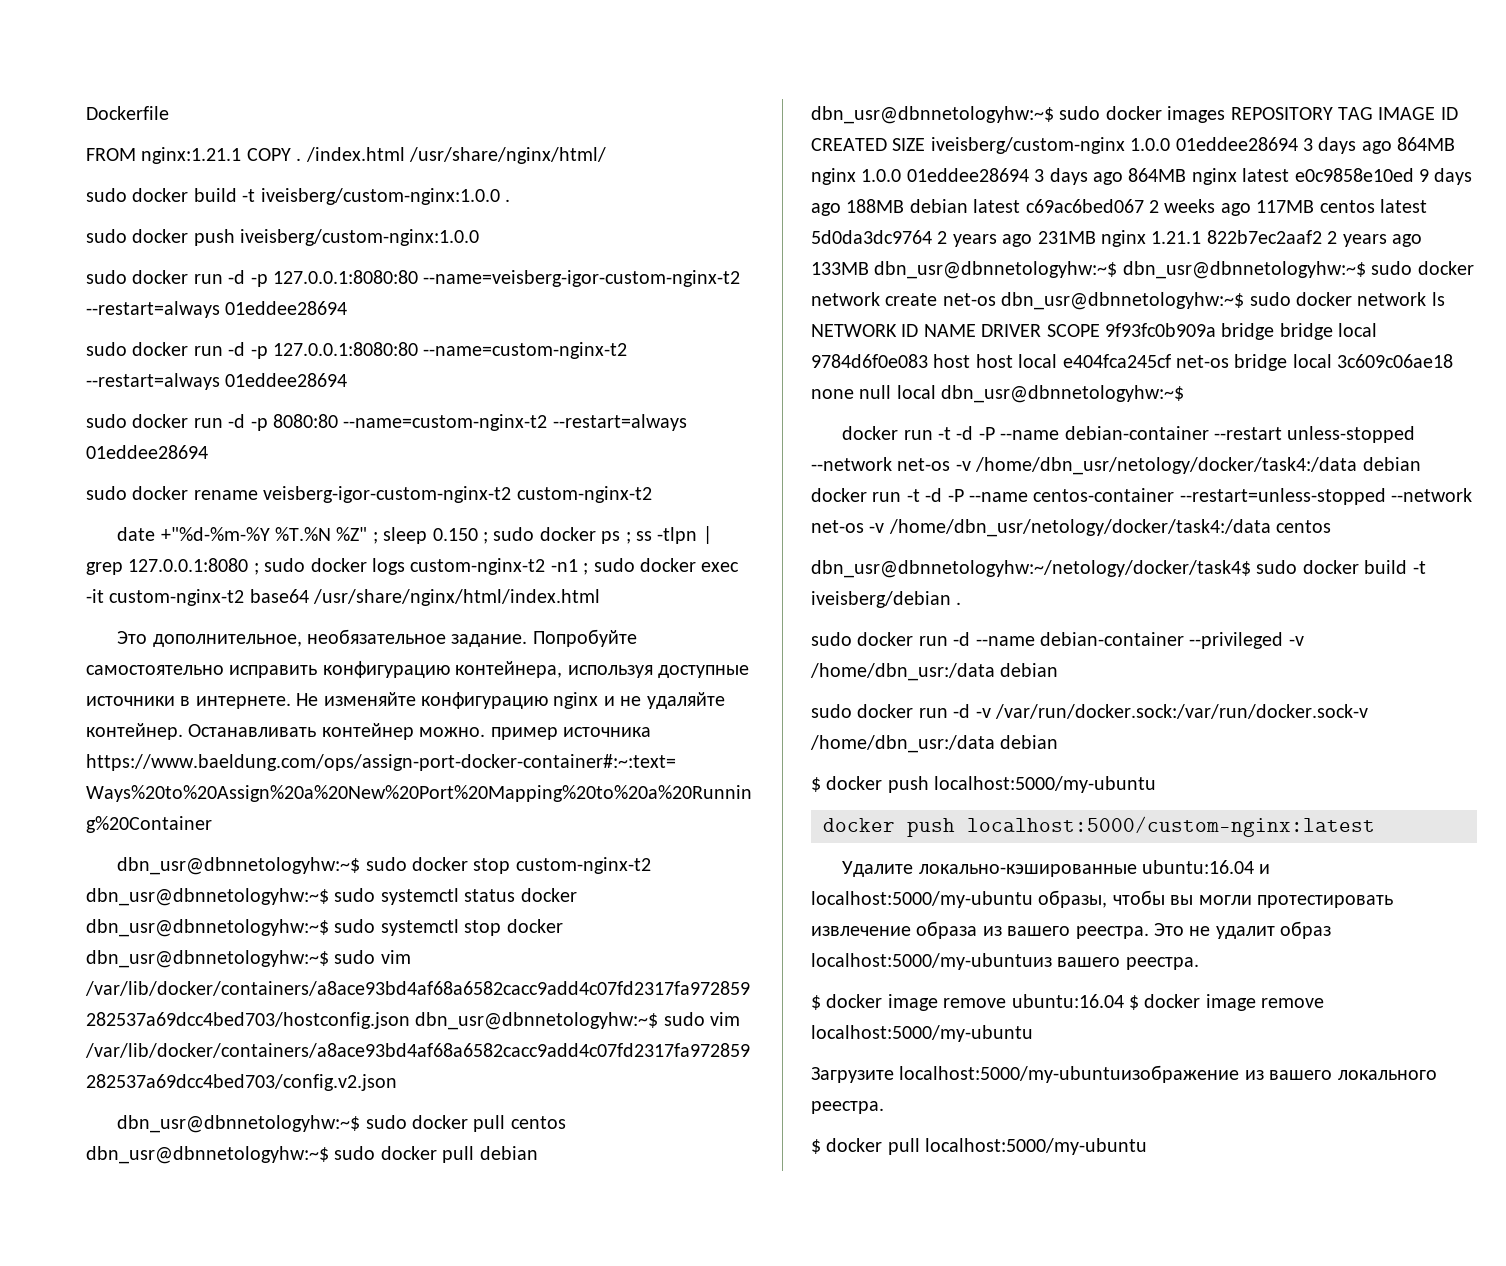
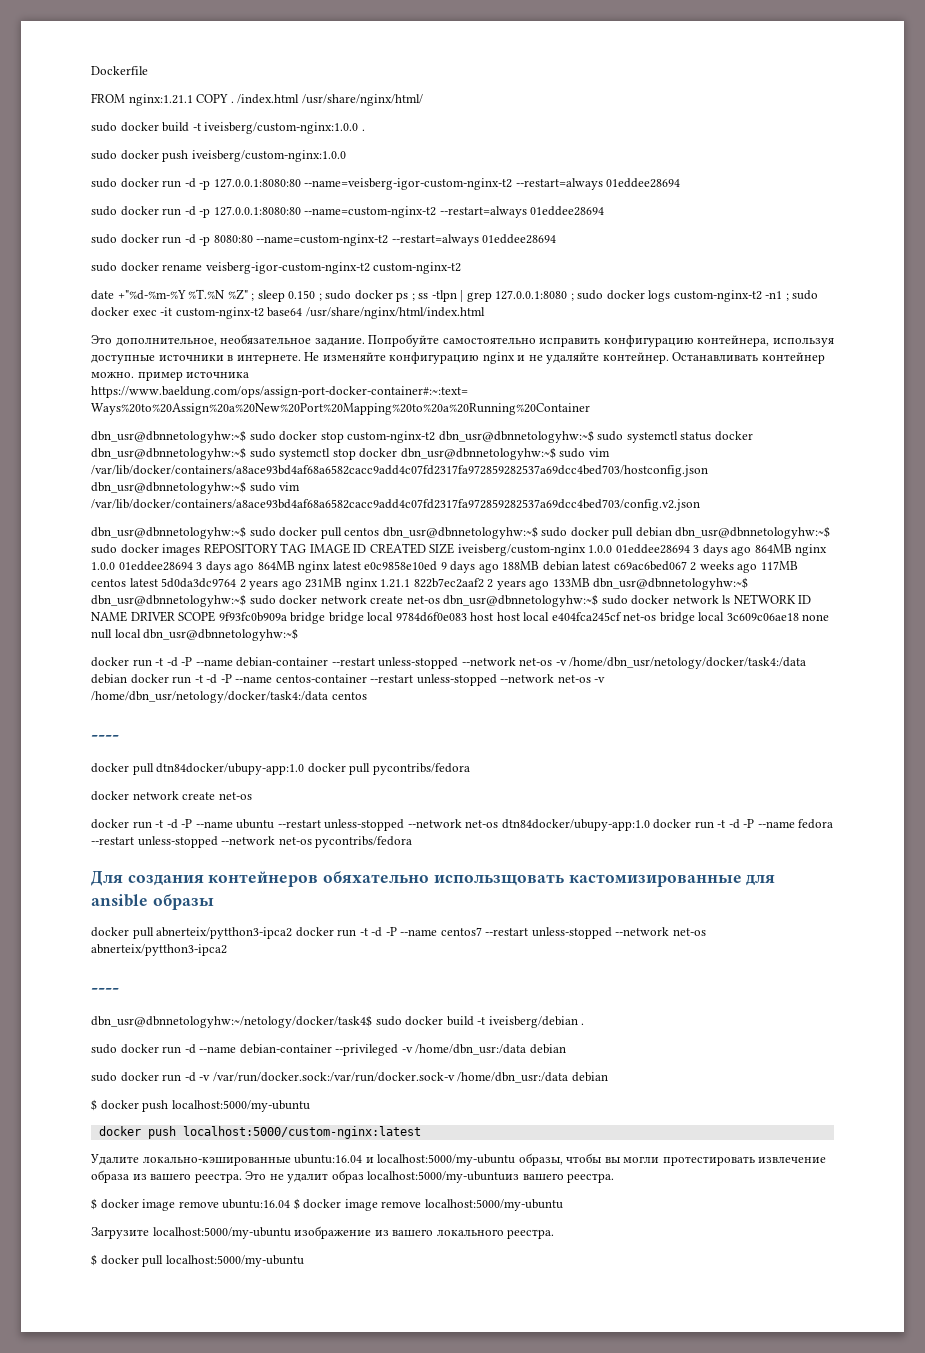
- docker run -t -d -P --name debian-container --restart unless-stopped --network net-os -v /home/dbn_usr/netology/docker/task4:/data debian docker run -t -d -P --name centos-container --restart=unless-stopped --network net-os -v /home/dbn_usr/netology/docker/task4:/data centos
+ docker run -t -d -P --name debian-container --restart unless-stopped --network net-os -v /home/dbn_usr/netology/docker/task4:/data debian docker run -t -d -P --name centos-container --restart unless-stopped --network net-os -v /home/dbn_usr/netology/docker/task4:/data centos
+ ----
+ docker pull dtn84docker/ubupy-app:1.0 docker pull pycontribs/fedora
+ docker network create net-os
+ docker run -t -d -P --name ubuntu --restart unless-stopped --network net-os dtn84docker/ubupy-app:1.0 docker run -t -d -P --name fedora --restart unless-stopped --network net-os pycontribs/fedora
+ Для создания контейнеров обяхательно использщовать кастомизированные для ansible образы
+ docker pull abnerteix/pytthon3-ipca2 docker run -t -d -P --name centos7 --restart unless-stopped --network net-os abnerteix/pytthon3-ipca2
+ ----
- Загрузите localhost:5000/my-ubuntuизображение из вашего локального реестра.
+ Загрузите localhost:5000/my-ubuntu изображение из вашего локального реестра.

